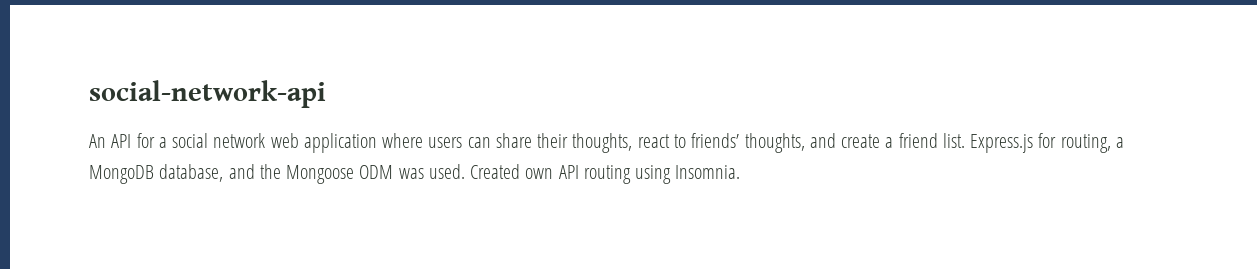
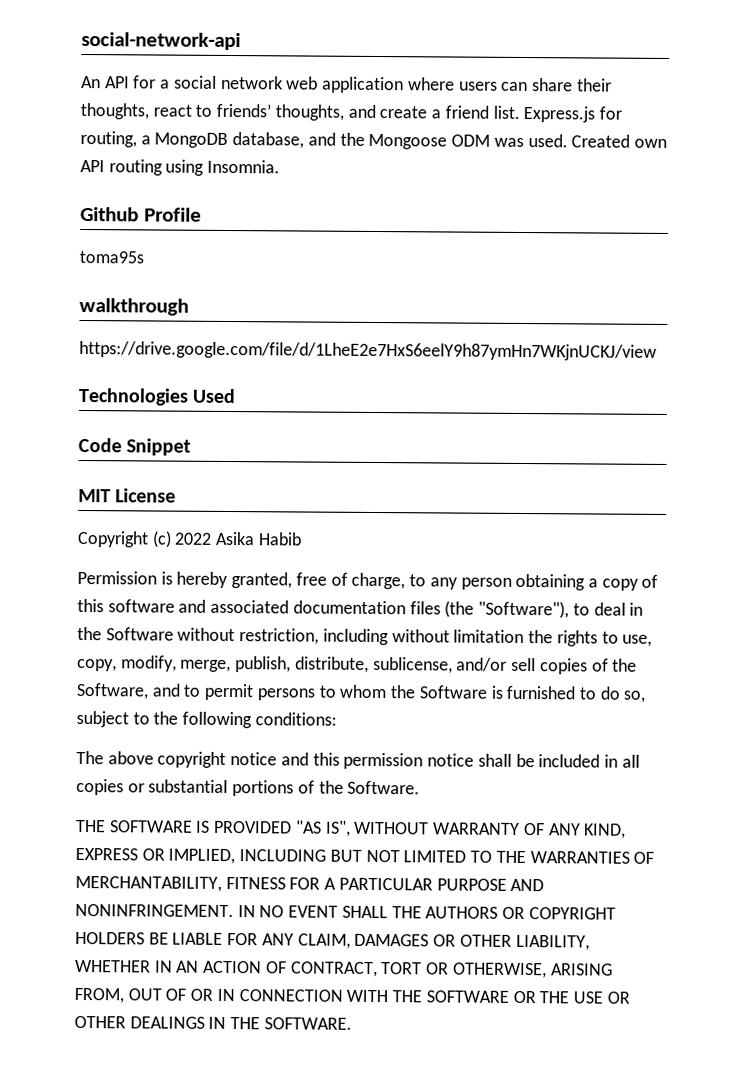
+ Github Profile
+ toma95s
+ walkthrough
+ https://drive.google.com/file/d/1LheE2e7HxS6eelY9h87ymHn7WKjnUCKJ/view
+ Technologies Used
+ Code Snippet
+ MIT License
+ Copyright (c) 2022 Asika Habib
+ Permission is hereby granted, free of charge, to any person obtaining a copy of this software and associated documentation files (the "Software"), to deal in the Software without restriction, including without limitation the rights to use, copy, modify, merge, publish, distribute, sublicense, and/or sell copies of the Software, and to permit persons to whom the Software is furnished to do so, subject to the following conditions:
+ The above copyright notice and this permission notice shall be included in all copies or substantial portions of the Software.
+ THE SOFTWARE IS PROVIDED "AS IS", WITHOUT WARRANTY OF ANY KIND, EXPRESS OR IMPLIED, INCLUDING BUT NOT LIMITED TO THE WARRANTIES OF MERCHANTABILITY, FITNESS FOR A PARTICULAR PURPOSE AND NONINFRINGEMENT. IN NO EVENT SHALL THE AUTHORS OR COPYRIGHT HOLDERS BE LIABLE FOR ANY CLAIM, DAMAGES OR OTHER LIABILITY, WHETHER IN AN ACTION OF CONTRACT, TORT OR OTHERWISE, ARISING FROM, OUT OF OR IN CONNECTION WITH THE SOFTWARE OR THE USE OR OTHER DEALINGS IN THE SOFTWARE.

